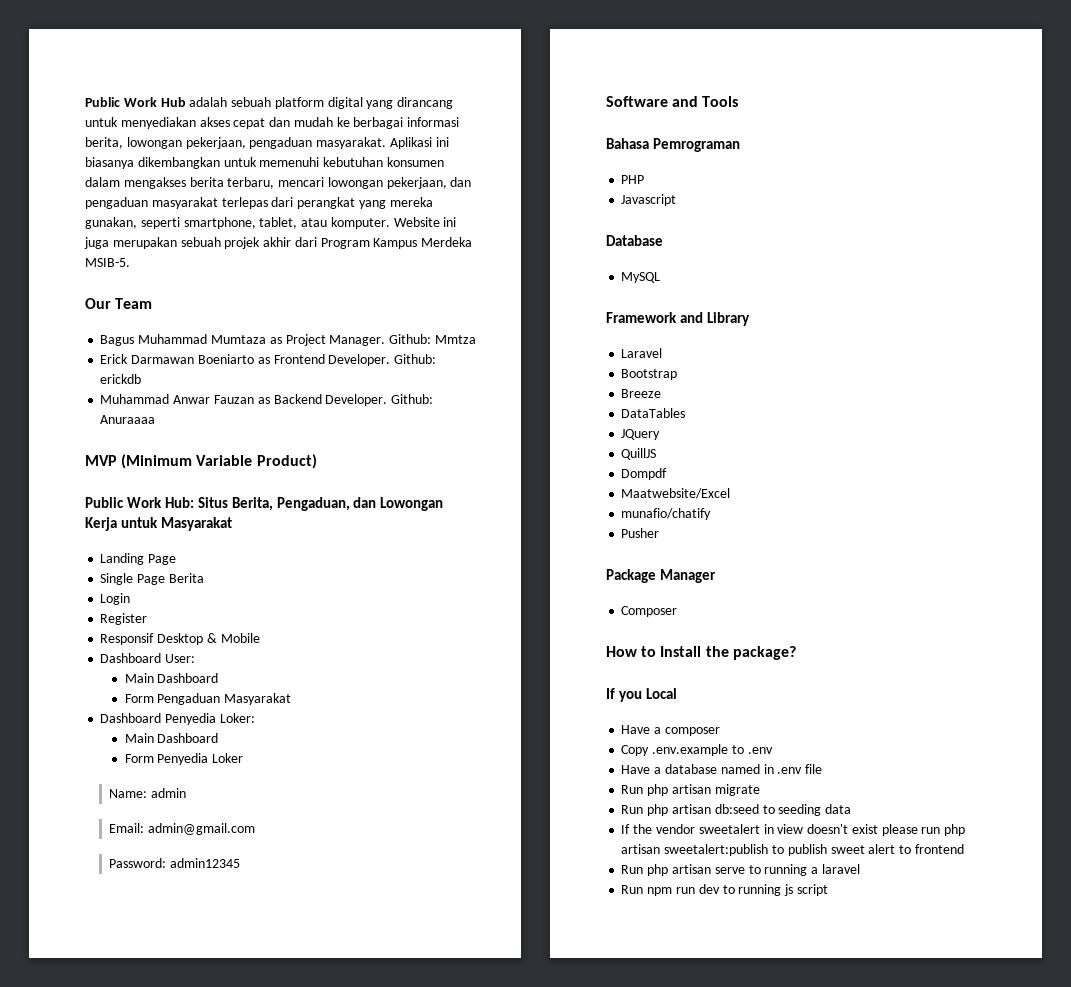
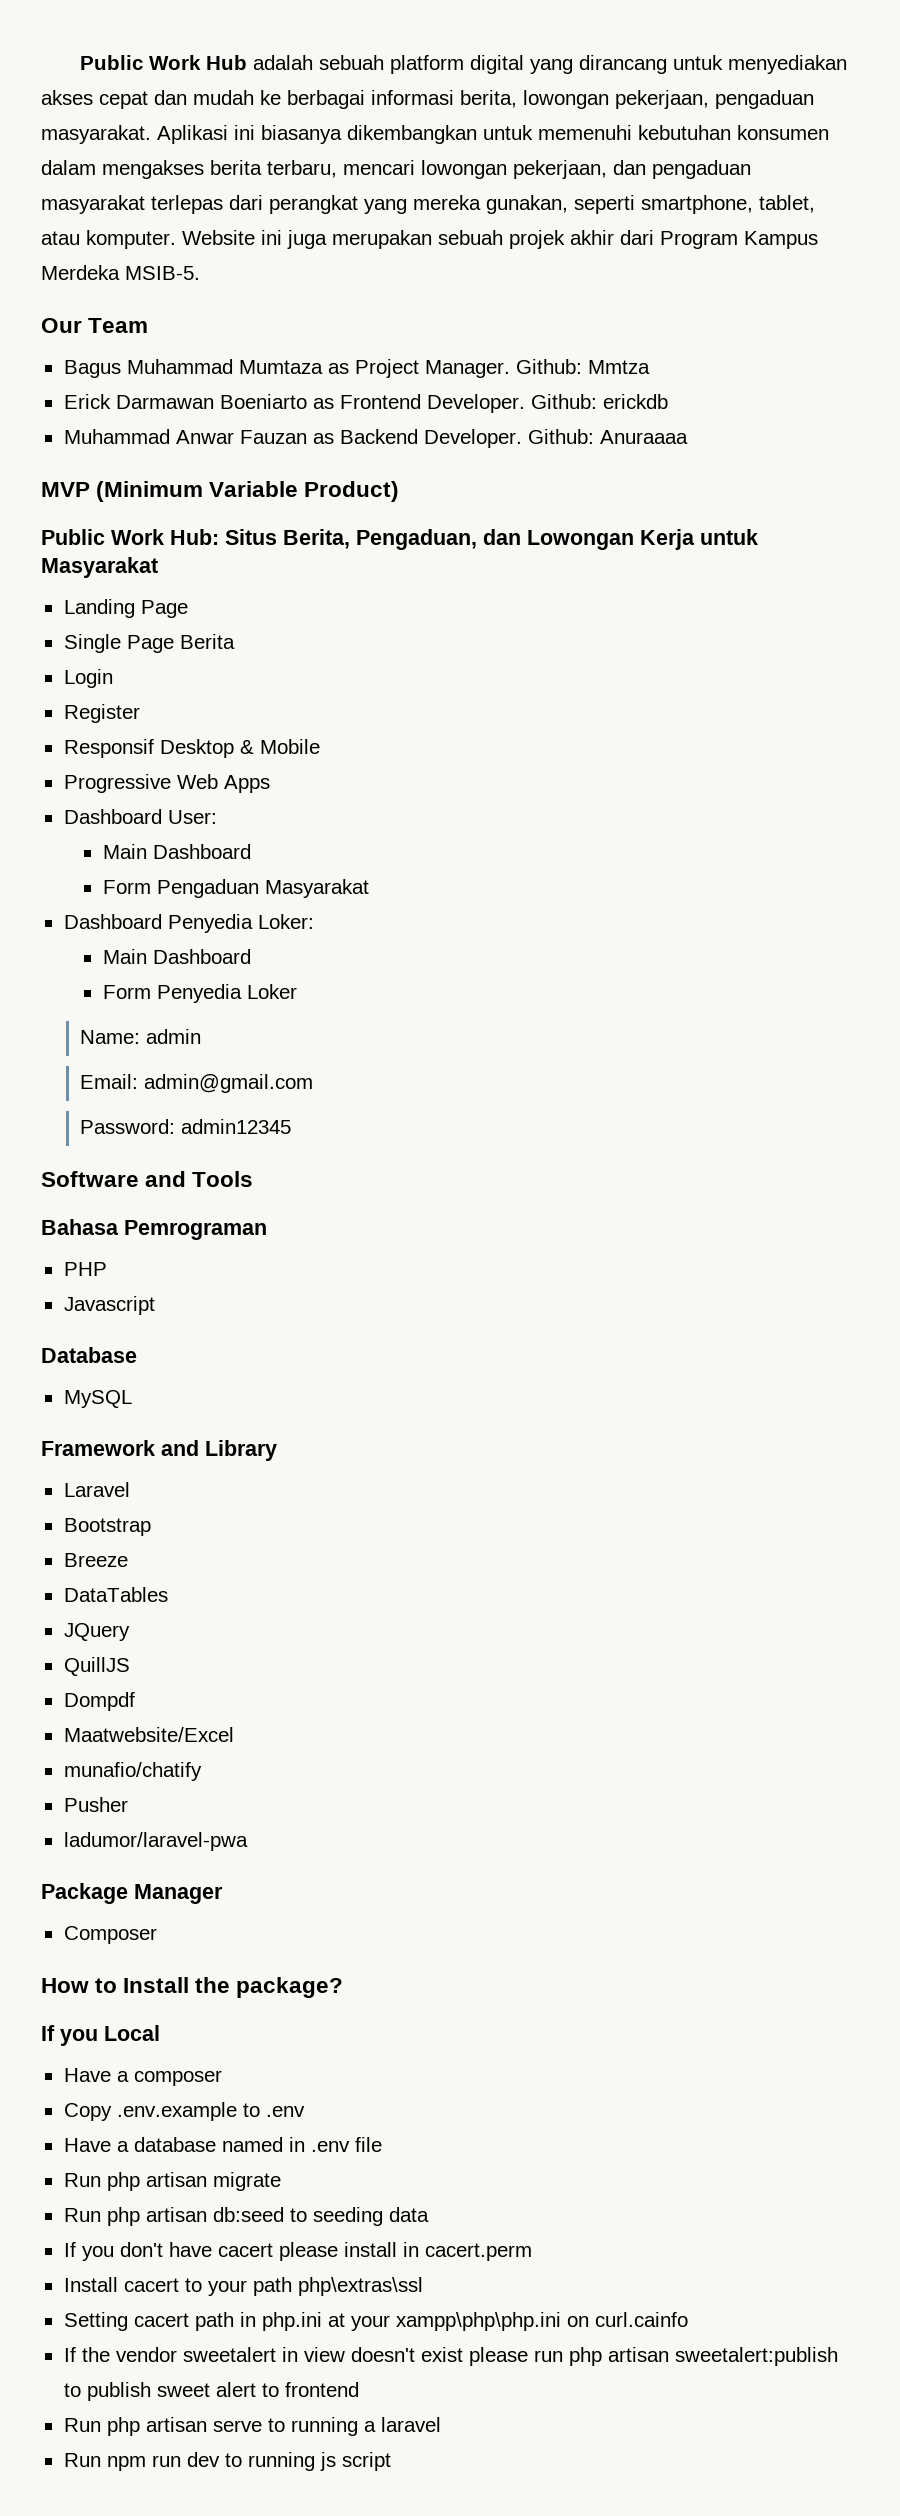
+ Progressive Web Apps
+ ladumor/laravel-pwa
+ If you don't have cacert please install in cacert.perm
+ Install cacert to your path php\extras\ssl
+ Setting cacert path in php.ini at your xampp\php\php.ini on curl.cainfo

